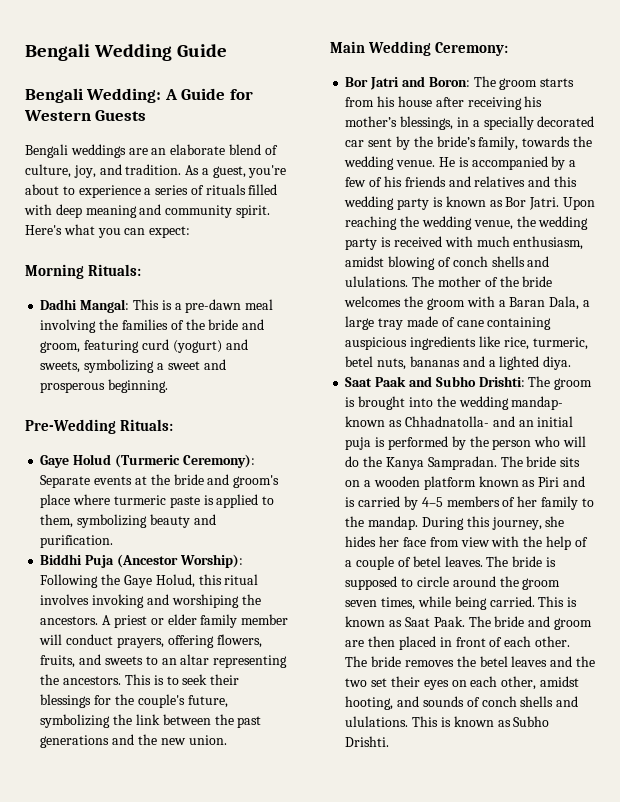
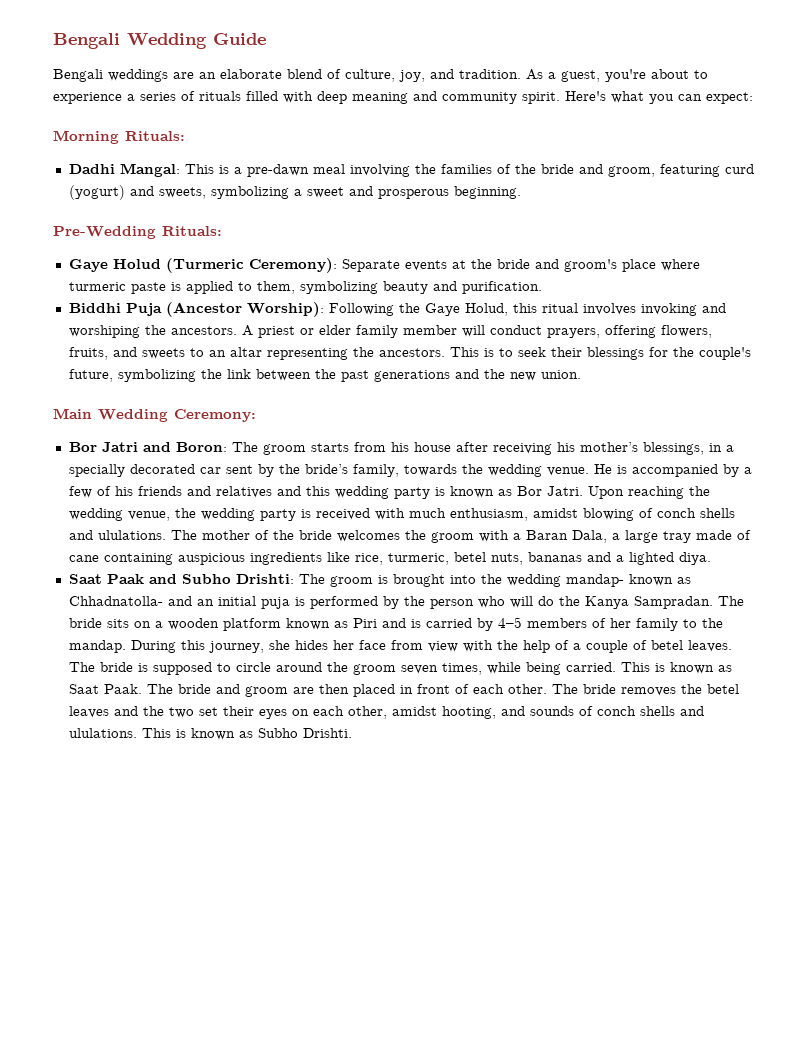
- Bengali Wedding: A Guide for Western Guests

